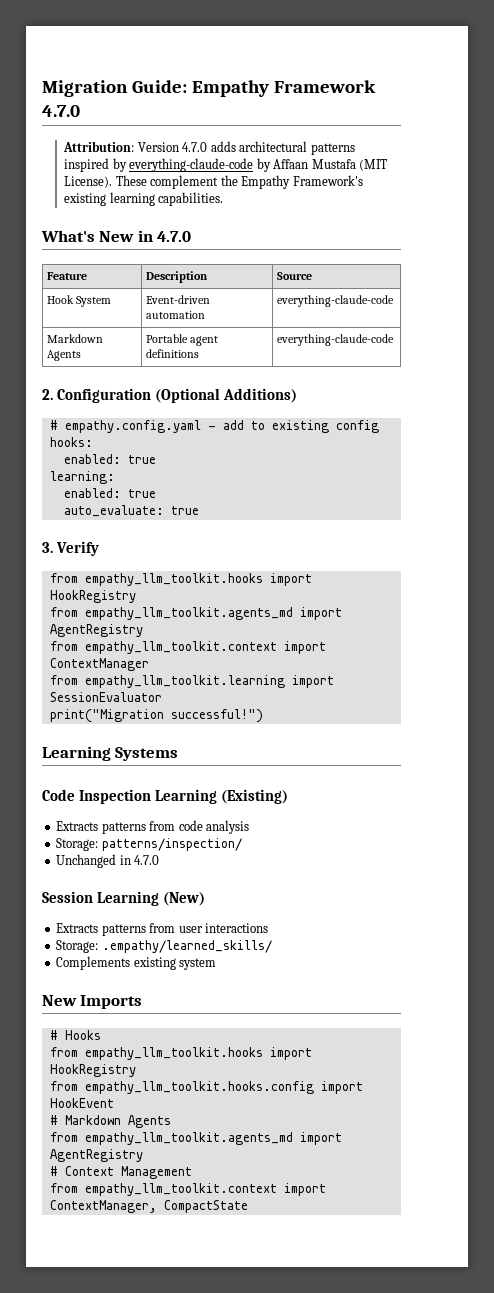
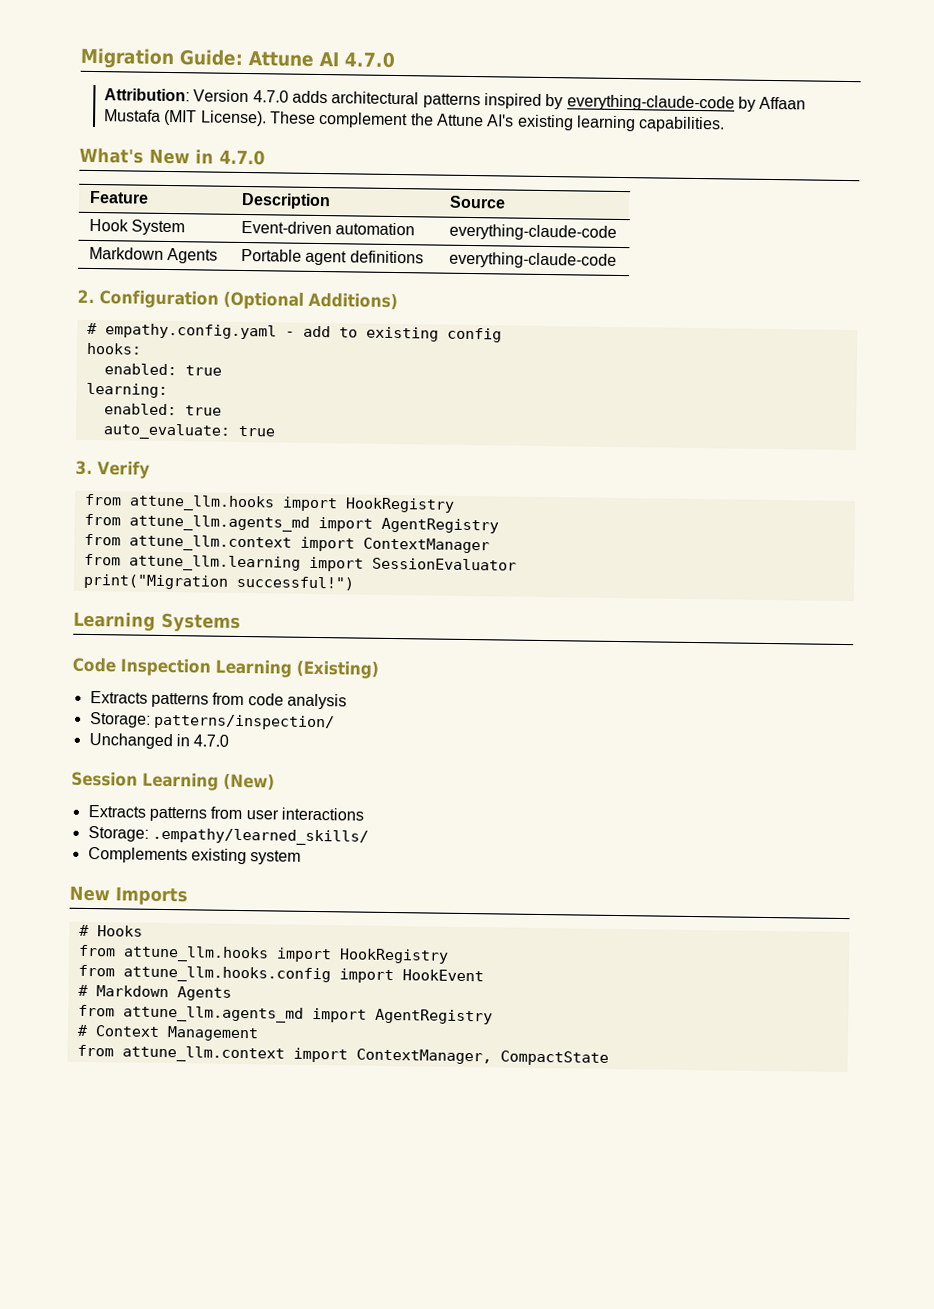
- Migration Guide: Empathy Framework 4.7.0
+ Migration Guide: Attune AI 4.7.0
- These complement the Empathy Framework's existing learning capabilities.
+ These complement the Attune AI's existing learning capabilities.
  3. Verify
- from empathy_llm_toolkit.hooks import HookRegistry
- from empathy_llm_toolkit.agents_md import AgentRegistry
+ from attune_llm.hooks import HookRegistry
+ from attune_llm.agents_md import AgentRegistry
- from empathy_llm_toolkit.context import ContextManager
+ from attune_llm.context import ContextManager
- from empathy_llm_toolkit.learning import SessionEvaluator
+ from attune_llm.learning import SessionEvaluator
  # Hooks
- from empathy_llm_toolkit.hooks import HookRegistry
- from empathy_llm_toolkit.hooks.config import HookEvent
+ from attune_llm.hooks import HookRegistry
+ from attune_llm.hooks.config import HookEvent
  # Markdown Agents
- from empathy_llm_toolkit.agents_md import AgentRegistry
+ from attune_llm.agents_md import AgentRegistry
- from empathy_llm_toolkit.context import ContextManager, CompactState
+ from attune_llm.context import ContextManager, CompactState

